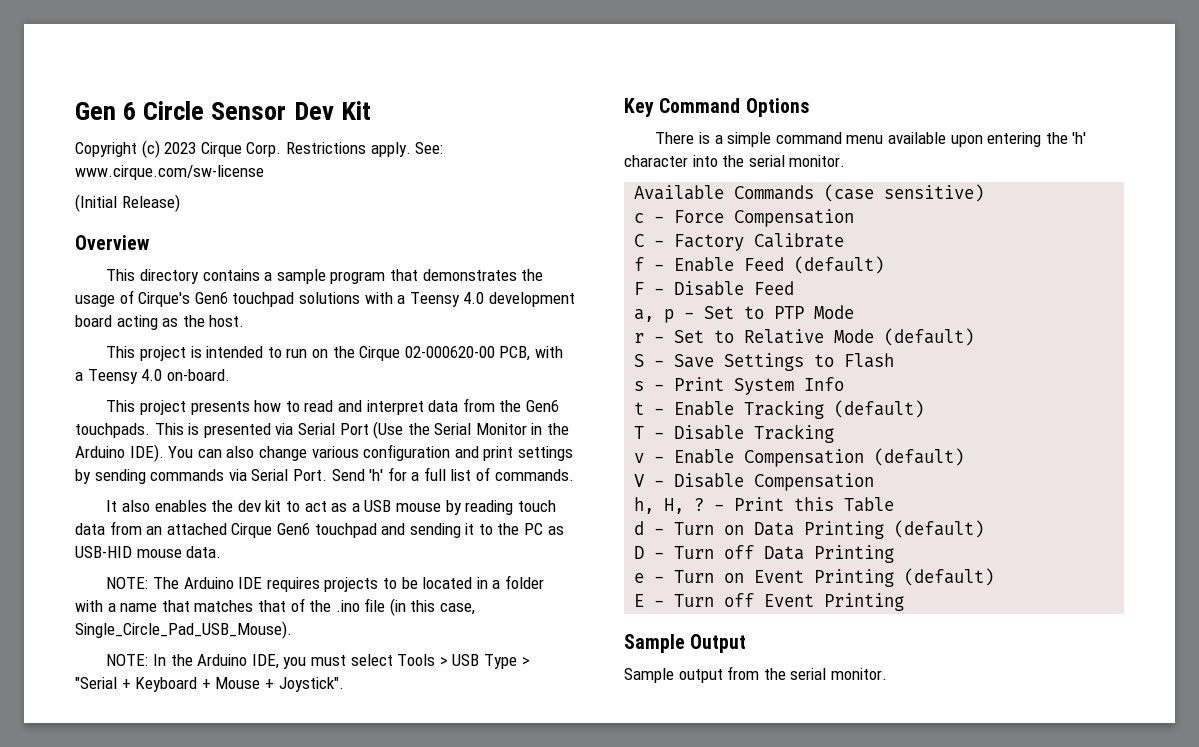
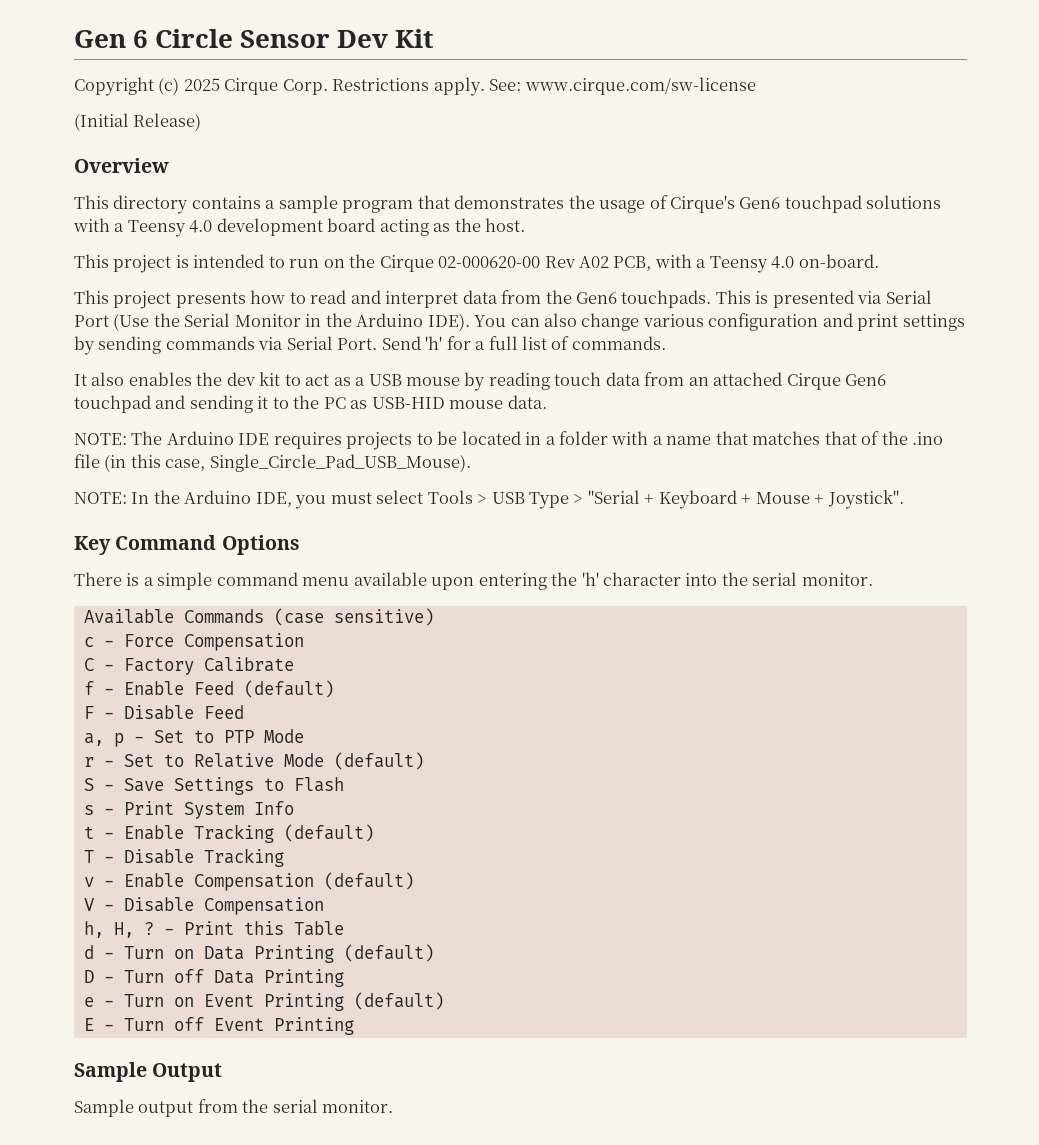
- Copyright (c) 2023 Cirque Corp.
+ Copyright (c) 2025 Cirque Corp.
- This project is intended to run on the Cirque 02-000620-00 PCB, with a Teensy 4.0 on-board.
+ This project is intended to run on the Cirque 02-000620-00 Rev A02 PCB, with a Teensy 4.0 on-board.

